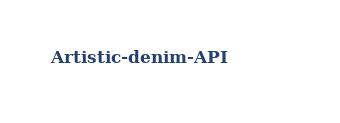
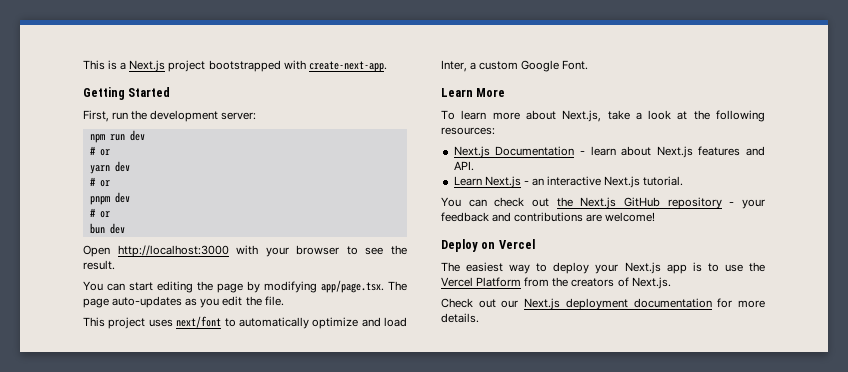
- Artistic-denim-API
+ This is a Next.js project bootstrapped with create-next-app.
+ Getting Started
+ First, run the development server:
+ npm run dev
+ # or
+ yarn dev
+ # or
+ pnpm dev
+ # or
+ bun dev
+ Open http://localhost:3000 with your browser to see the result.
+ You can start editing the page by modifying app/page.tsx. The page auto-updates as you edit the file.
+ This project uses next/font to automatically optimize and load Inter, a custom Google Font.
+ Learn More
+ To learn more about Next.js, take a look at the following resources:
+ Next.js Documentation - learn about Next.js features and API.
+ Learn Next.js - an interactive Next.js tutorial.
+ You can check out the Next.js GitHub repository - your feedback and contributions are welcome!
+ Deploy on Vercel
+ The easiest way to deploy your Next.js app is to use the Vercel Platform from the creators of Next.js.
+ Check out our Next.js deployment documentation for more details.

